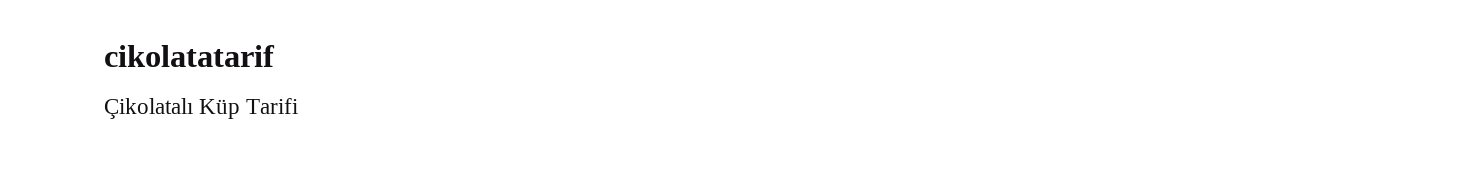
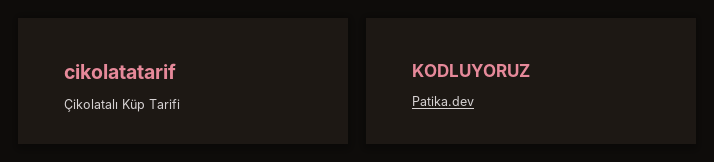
+ KODLUYORUZ
+ Patika.dev

